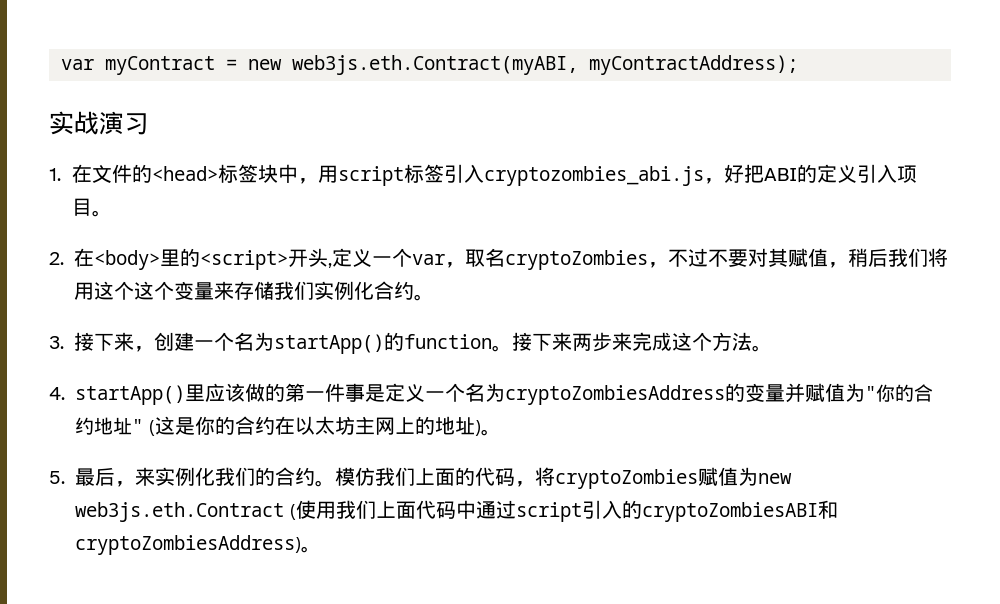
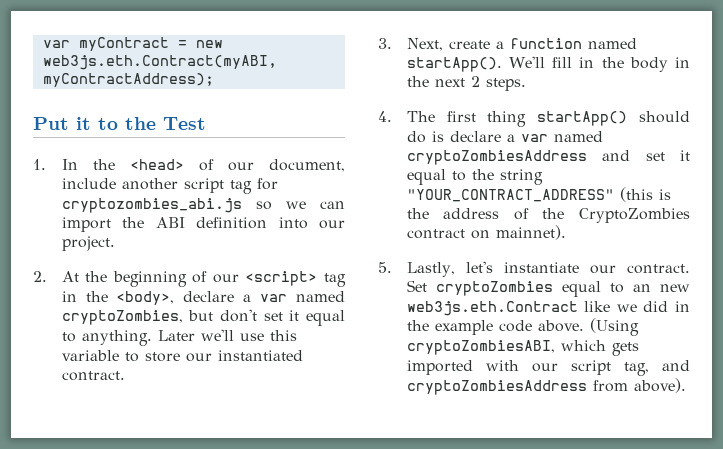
- 实战演习
- 1.在文件的<head>标签块中，用script标签引入cryptozombies_abi.js，好把ABI的定义引入项目。
- 2.在<body>里的<script>开头,定义一个var，取名cryptoZombies，不过不要对其赋值，稍后我们将用这个这个变量来存储我们实例化合约。
- 3.接下来，创建一个名为startApp()的function。接下来两步来完成这个方法。
- 4. startApp()里应该做的第一件事是定义一个名为cryptoZombiesAddress的变量并赋值为"你的合约地址" (这是你的合约在以太坊主网上的地址)。
- 5.最后，来实例化我们的合约。模仿我们上面的代码，将cryptoZombies赋值为new web3js.eth.Contract (使用我们上面代码中通过script引入的cryptoZombiesABI和cryptoZombiesAddress)。
+ Put it to the Test
+ 1. In the <head> of our document, include another script tag for cryptozombies_abi.js so we can import the ABI definition into our project.
+ 2. At the beginning of our <script> tag in the <body>, declare a var named cryptoZombies, but don't set it equal to anything. Later we'll use this variable to store our instantiated contract.
+ 3. Next, create a function named startApp(). We'll fill in the body in the next 2 steps.
+ 4. The first thing startApp() should do is declare a var named cryptoZombiesAddress and set it equal to the string "YOUR_CONTRACT_ADDRESS" (this is the address of the CryptoZombies contract on mainnet).
+ 5. Lastly, let's instantiate our contract. Set cryptoZombies equal to an new web3js.eth.Contract like we did in the example code above. (Using cryptoZombiesABI, which gets imported with our script tag, and cryptoZombiesAddress from above).

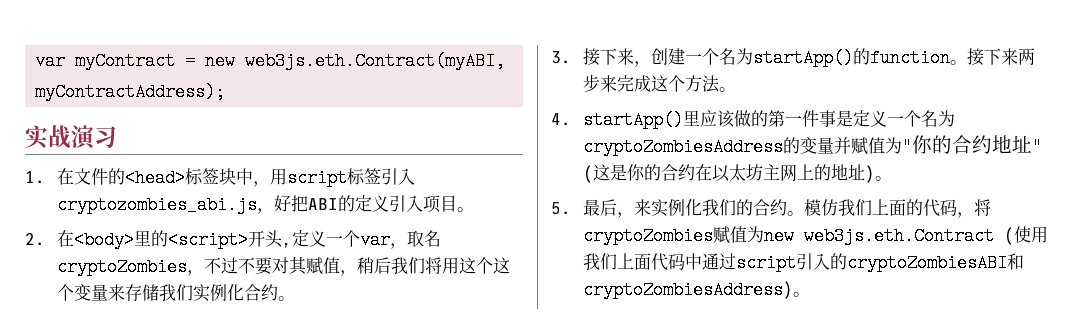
- Put it to the Test
- 1. In the <head> of our document, include another script tag for cryptozombies_abi.js so we can import the ABI definition into our project.
- 2. At the beginning of our <script> tag in the <body>, declare a var named cryptoZombies, but don't set it equal to anything. Later we'll use this variable to store our instantiated contract.
- 3. Next, create a function named startApp(). We'll fill in the body in the next 2 steps.
- 4. The first thing startApp() should do is declare a var named cryptoZombiesAddress and set it equal to the string "YOUR_CONTRACT_ADDRESS" (this is the address of the CryptoZombies contract on mainnet).
- 5. Lastly, let's instantiate our contract. Set cryptoZombies equal to an new web3js.eth.Contract like we did in the example code above. (Using cryptoZombiesABI, which gets imported with our script tag, and cryptoZombiesAddress from above).
+ 实战演习
+ 1.在文件的<head>标签块中，用script标签引入cryptozombies_abi.js，好把ABI的定义引入项目。
+ 2.在<body>里的<script>开头,定义一个var，取名cryptoZombies，不过不要对其赋值，稍后我们将用这个这个变量来存储我们实例化合约。
+ 3.接下来，创建一个名为startApp()的function。接下来两步来完成这个方法。
+ 4. startApp()里应该做的第一件事是定义一个名为cryptoZombiesAddress的变量并赋值为"你的合约地址" (这是你的合约在以太坊主网上的地址)。
+ 5.最后，来实例化我们的合约。模仿我们上面的代码，将cryptoZombies赋值为new web3js.eth.Contract (使用我们上面代码中通过script引入的cryptoZombiesABI和cryptoZombiesAddress)。

